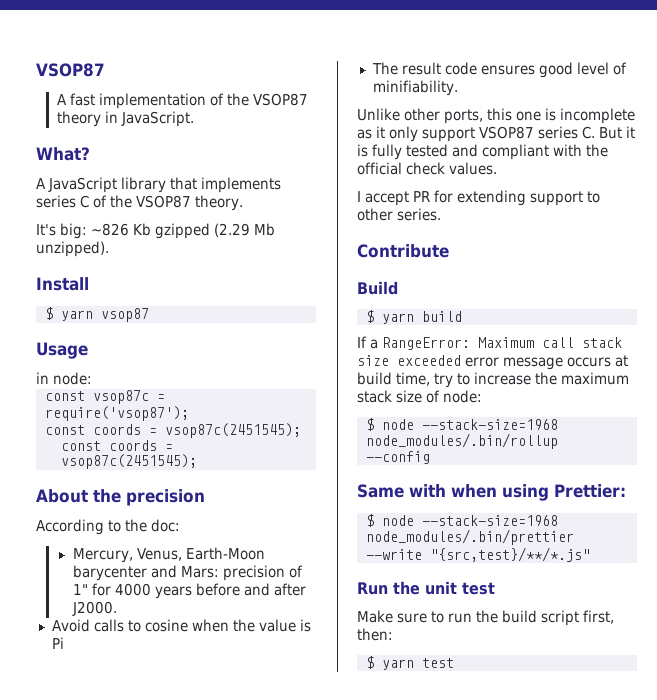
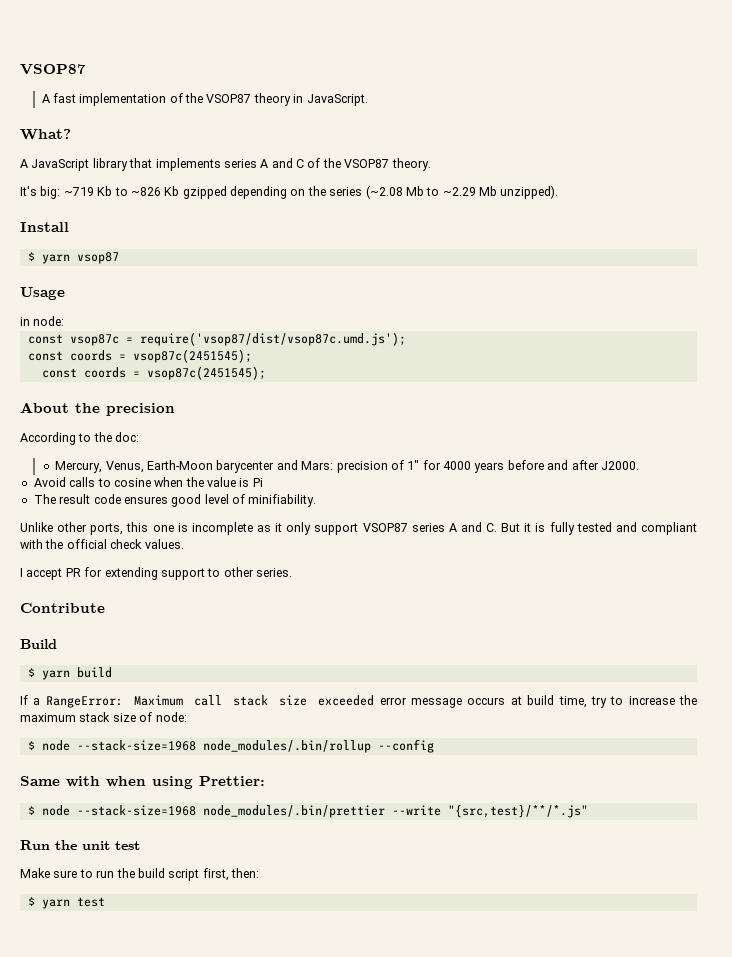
- A JavaScript library that implements series C of the VSOP87 theory.
+ A JavaScript library that implements series A and C of the VSOP87 theory.
- It's big: ~826 Kb gzipped (2.29 Mb unzipped).
+ It's big: ~719 Kb to ~826 Kb gzipped depending on the series (~2.08 Mb to ~2.29 Mb unzipped).
- const vsop87c = require('vsop87');
+ const vsop87c = require('vsop87/dist/vsop87c.umd.js');
- Unlike other ports, this one is incomplete as it only support VSOP87 series C. But it is fully tested and compliant with the official check values.
+ Unlike other ports, this one is incomplete as it only support VSOP87 series A and C. But it is fully tested and compliant with the official check values.

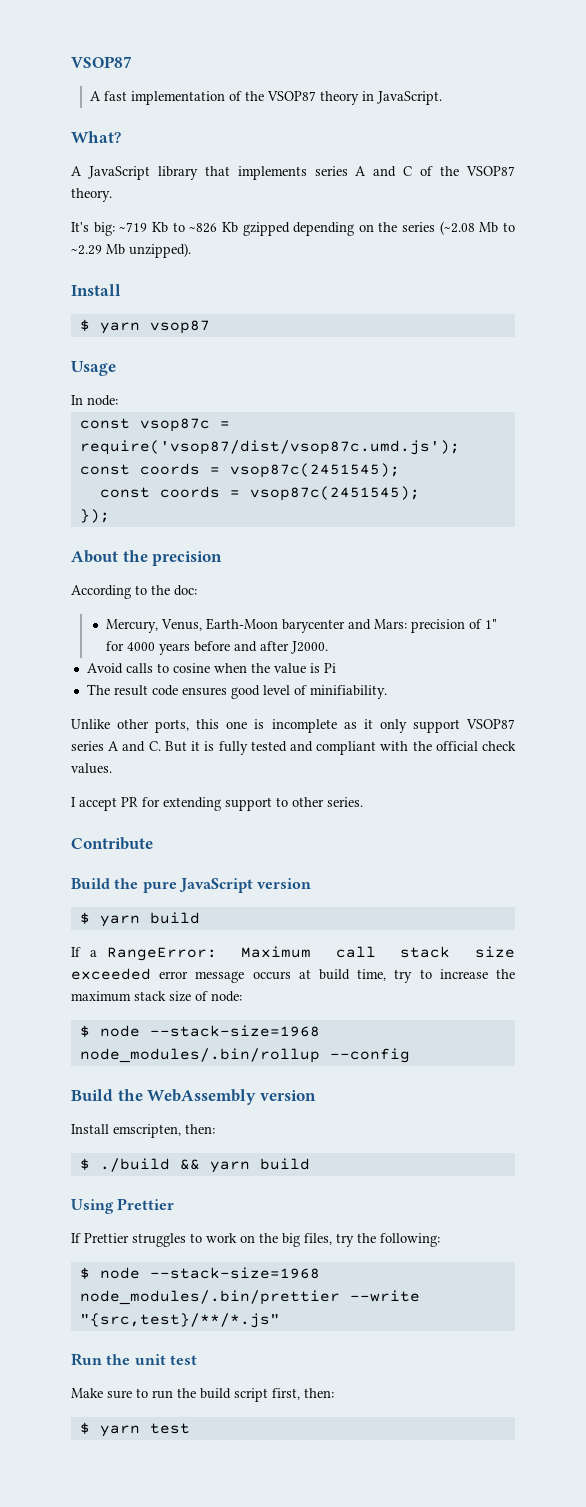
- in node:
+ In node:
+ });
- Build
+ Build the pure JavaScript version
- Same with when using Prettier:
+ Build the WebAssembly version
+ Install emscripten, then:
+ $ ./build && yarn build
+ Using Prettier
+ If Prettier struggles to work on the big files, try the following:

